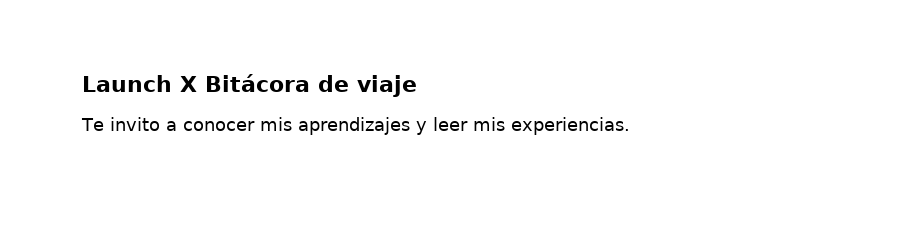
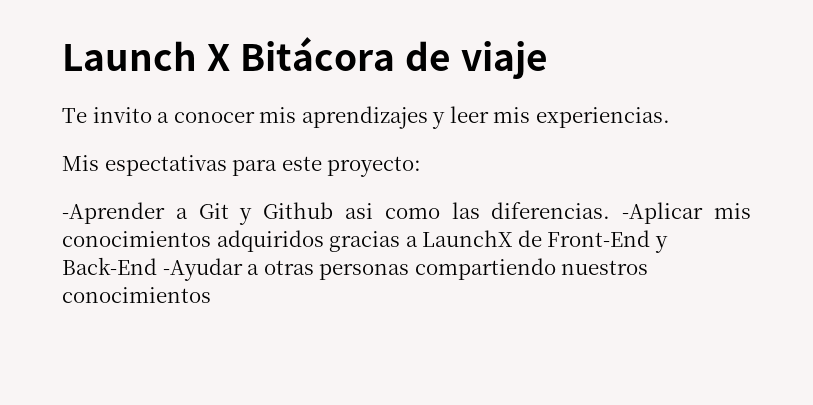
+ Mis espectativas para este proyecto:
+ -Aprender a Git y Github asi como las diferencias. -Aplicar mis conocimientos adquiridos gracias a LaunchX de Front-End y Back-End -Ayudar a otras personas compartiendo nuestros conocimientos

